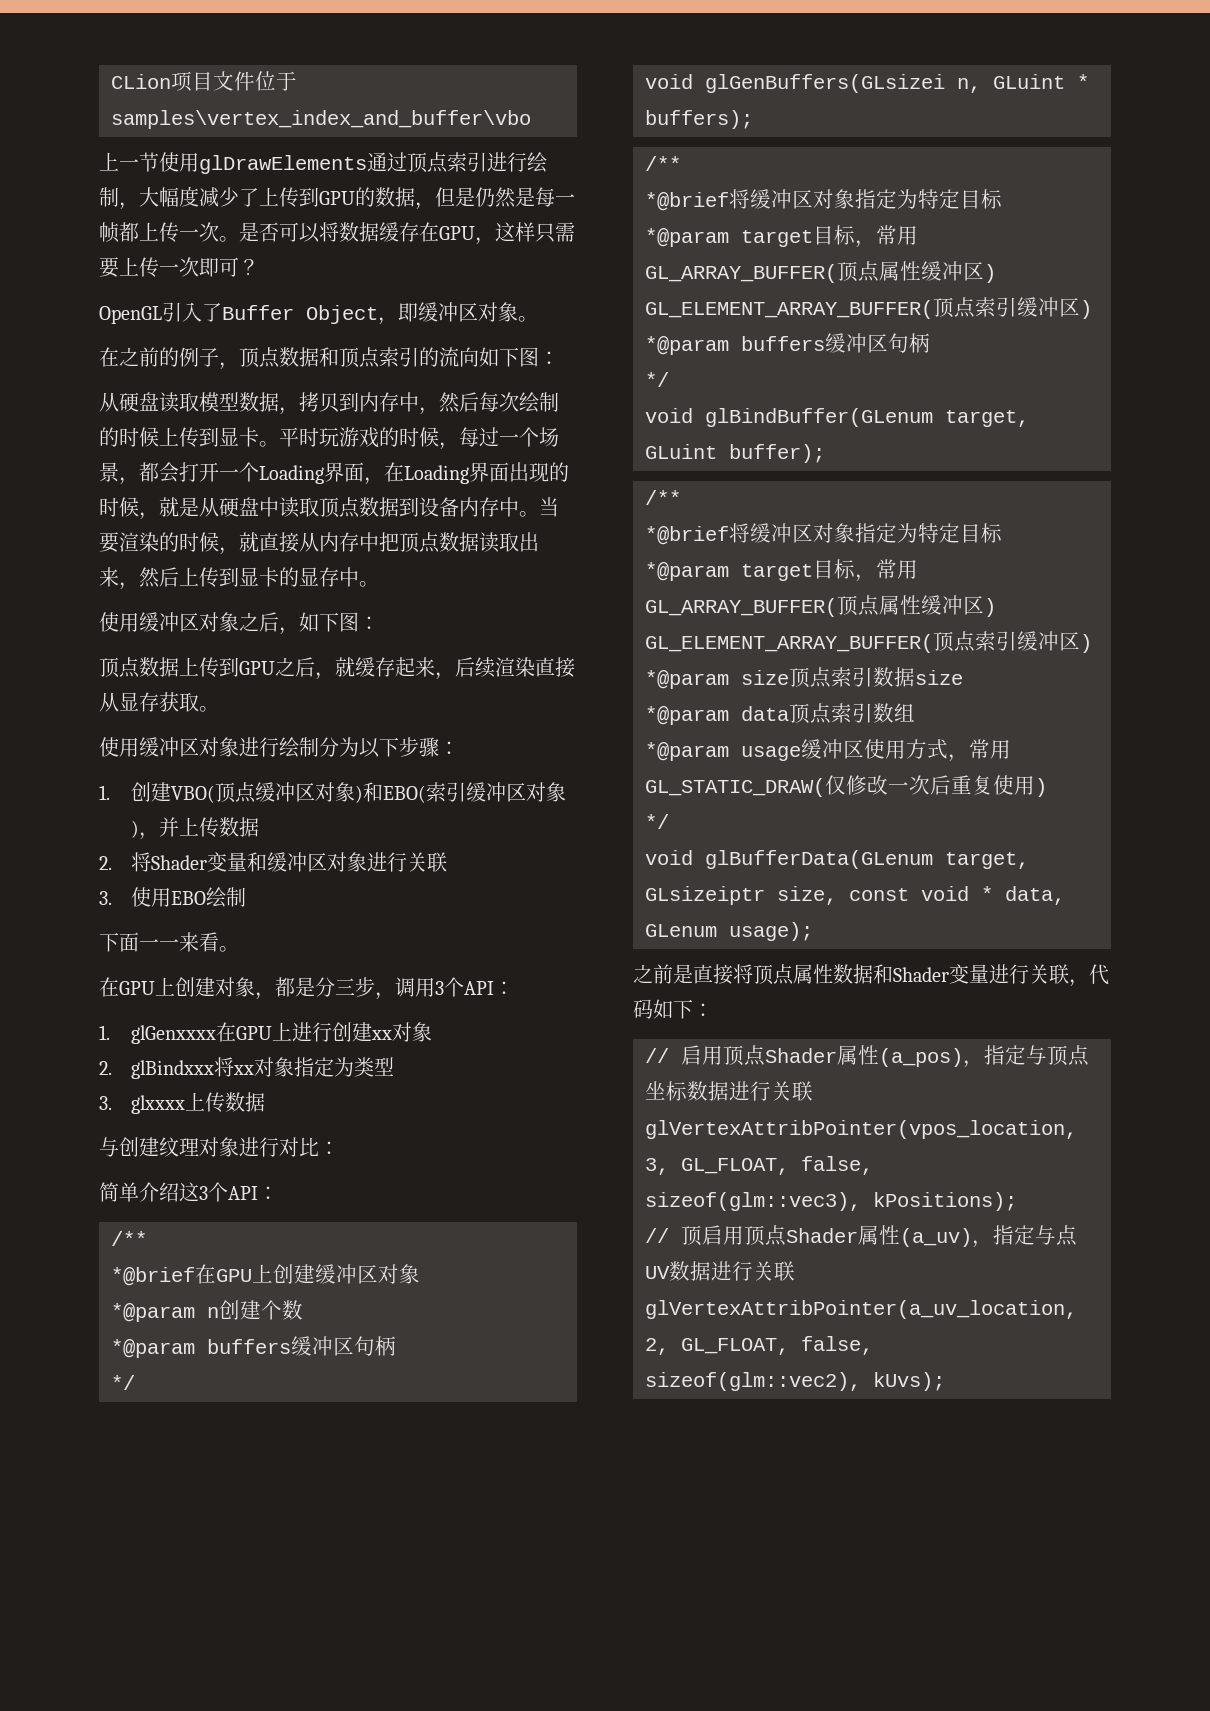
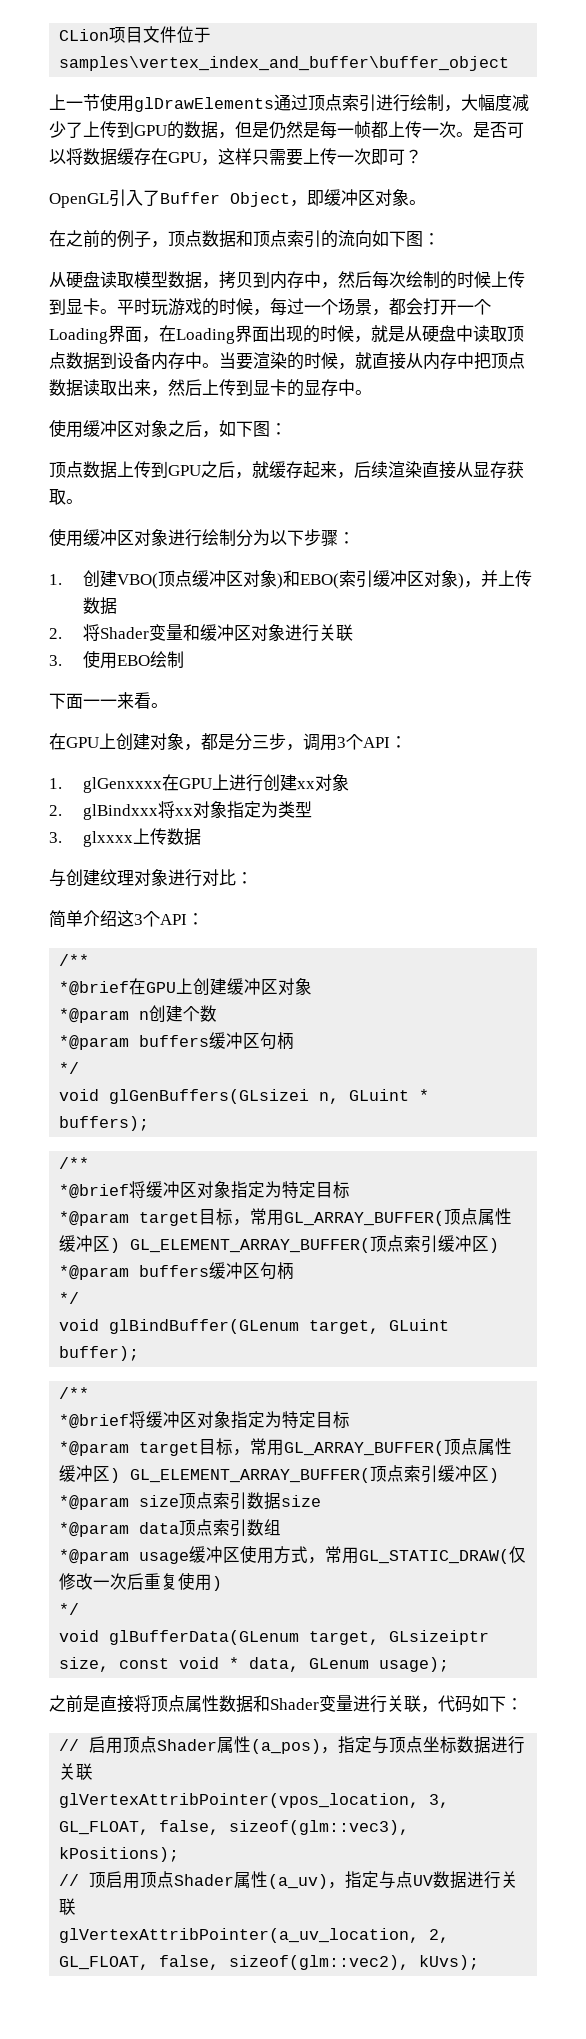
- CLion项目文件位于samples\vertex_index_and_buffer\vbo
+ CLion项目文件位于samples\vertex_index_and_buffer\buffer_object

